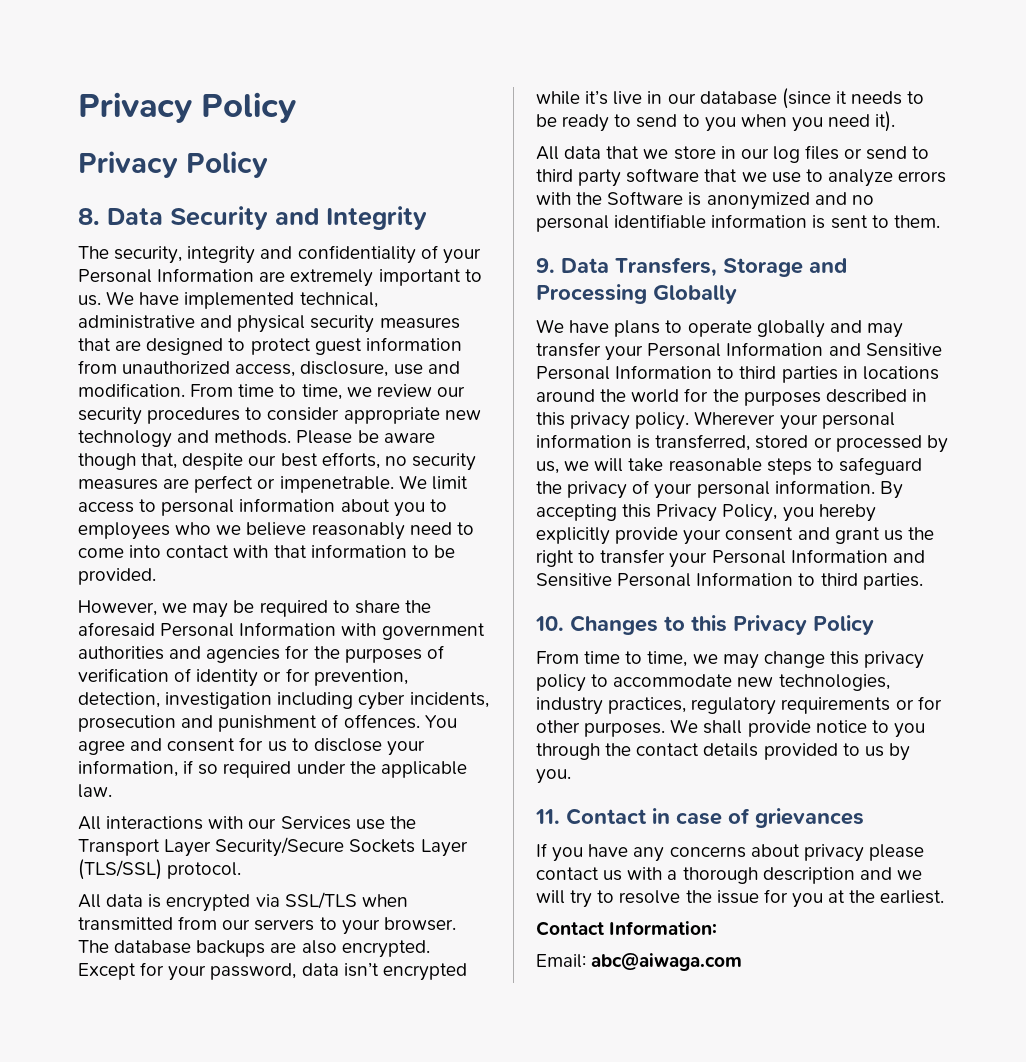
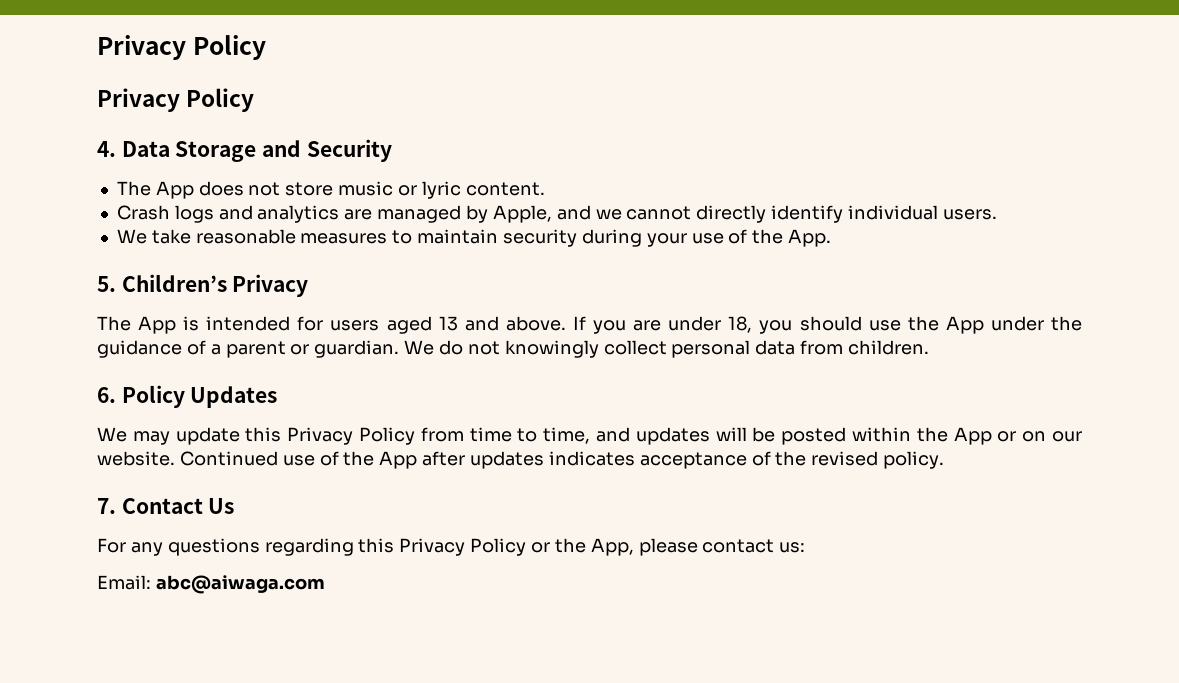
- 8. Data Security and Integrity
- The security, integrity and confidentiality of your Personal Information are extremely important to us. We have implemented technical, administrative and physical security measures that are designed to protect guest information from unauthorized access, disclosure, use and modification. From time to time, we review our security procedures to consider appropriate new technology and methods. Please be aware though that, despite our best efforts, no security measures are perfect or impenetrable. We limit access to personal information about you to employees who we believe reasonably need to come into contact with that information to be provided.
- However, we may be required to share the aforesaid Personal Information with government authorities and agencies for the purposes of verification of identity or for prevention, detection, investigation including cyber incidents, prosecution and punishment of offences. You agree and consent for us to disclose your information, if so required under the applicable law.
- All interactions with our Services use the Transport Layer Security/Secure Sockets Layer (TLS/SSL) protocol.
- All data is encrypted via SSL/TLS when transmitted from our servers to your browser. The database backups are also encrypted. Except for your password, data isn’t encrypted while it’s live in our database (since it needs to be ready to send to you when you need it).
- All data that we store in our log files or send to third party software that we use to analyze errors with the Software is anonymized and no personal identifiable information is sent to them.
- 9. Data Transfers, Storage and Processing Globally
- We have plans to operate globally and may transfer your Personal Information and Sensitive Personal Information to third parties in locations around the world for the purposes described in this privacy policy. Wherever your personal information is transferred, stored or processed by us, we will take reasonable steps to safeguard the privacy of your personal information. By accepting this Privacy Policy, you hereby explicitly provide your consent and grant us the right to transfer your Personal Information and Sensitive Personal Information to third parties.
- 10. Changes to this Privacy Policy
- From time to time, we may change this privacy policy to accommodate new technologies, industry practices, regulatory requirements or for other purposes. We shall provide notice to you through the contact details provided to us by you.
- 11. Contact in case of grievances
- If you have any concerns about privacy please contact us with a thorough description and we will try to resolve the issue for you at the earliest.
- Contact Information:
+ 4. Data Storage and Security
+ The App does not store music or lyric content.
+ Crash logs and analytics are managed by Apple, and we cannot directly identify individual users.
+ We take reasonable measures to maintain security during your use of the App.
+ 5. Children’s Privacy
+ The App is intended for users aged 13 and above. If you are under 18, you should use the App under the guidance of a parent or guardian. We do not knowingly collect personal data from children.
+ 6. Policy Updates
+ We may update this Privacy Policy from time to time, and updates will be posted within the App or on our website. Continued use of the App after updates indicates acceptance of the revised policy.
+ 7. Contact Us
+ For any questions regarding this Privacy Policy or the App, please contact us:

